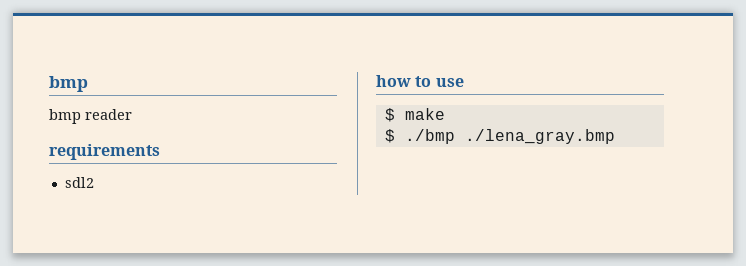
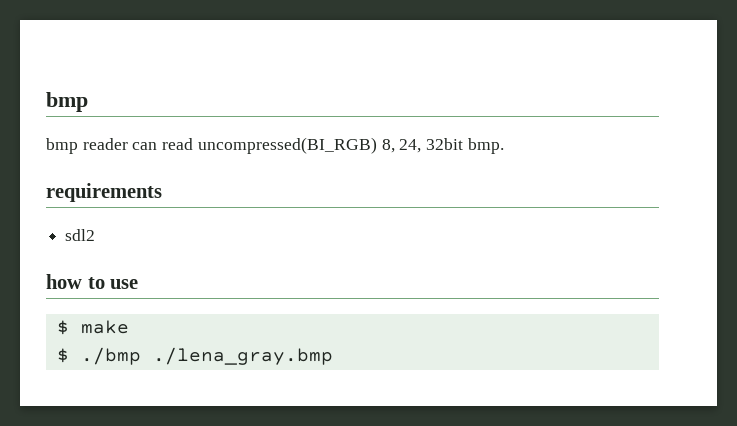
- bmp reader
+ bmp reader can read uncompressed(BI_RGB) 8, 24, 32bit bmp.

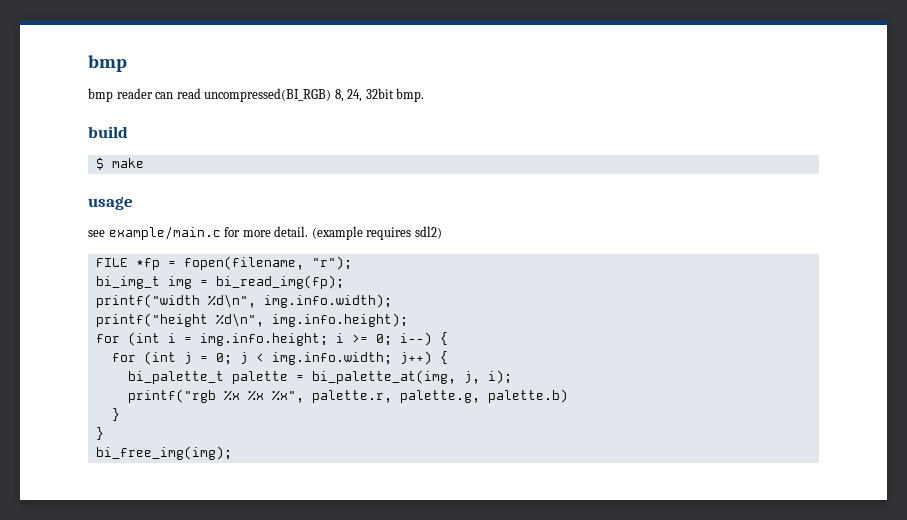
- requirements
- sdl2
- how to use
+ build
  $ make
- $ ./bmp ./lena_gray.bmp
+ usage
+ see example/main.c for more detail. (example requires sdl2)
+ FILE *fp = fopen(filename, "r");
+ bi_img_t img = bi_read_img(fp);
+ printf("width %d\n", img.info.width);
+ printf("height %d\n", img.info.height);
+ for (int i = img.info.height; i >= 0; i--) {
+ for (int j = 0; j < img.info.width; j++) {
+ bi_palette_t palette = bi_palette_at(img, j, i);
+ printf("rgb %x %x %x", palette.r, palette.g, palette.b)
+ }
+ }
+ bi_free_img(img);

